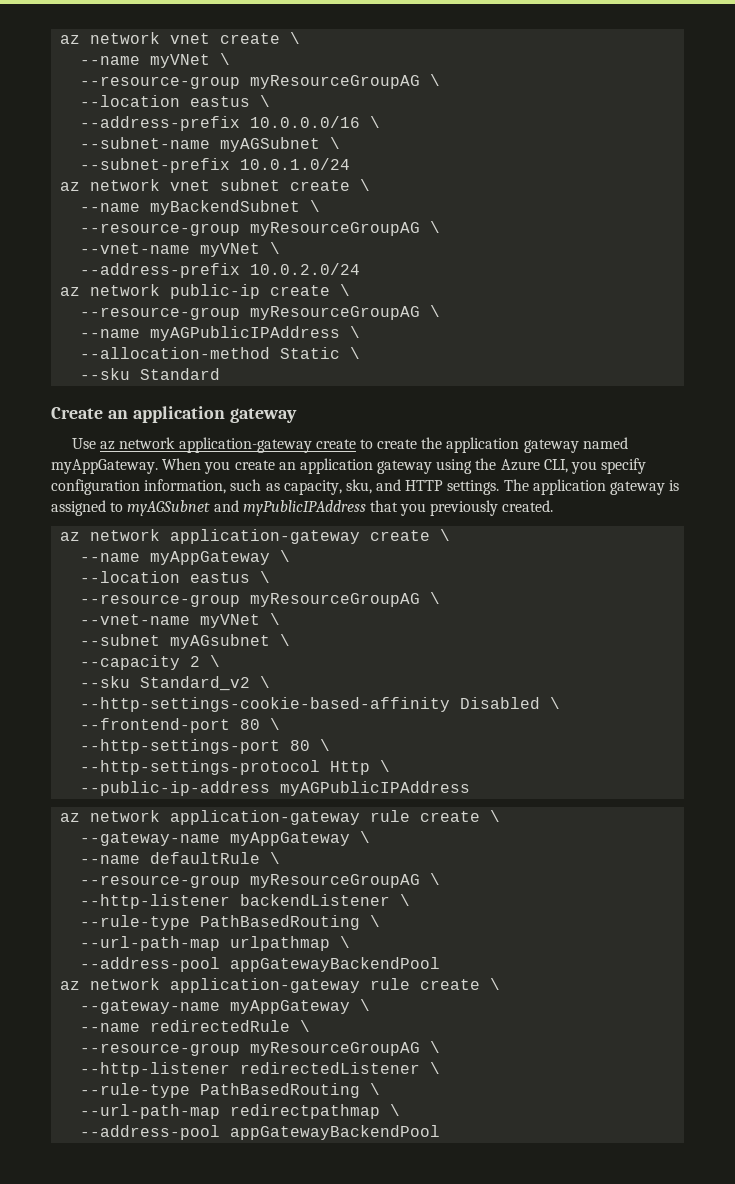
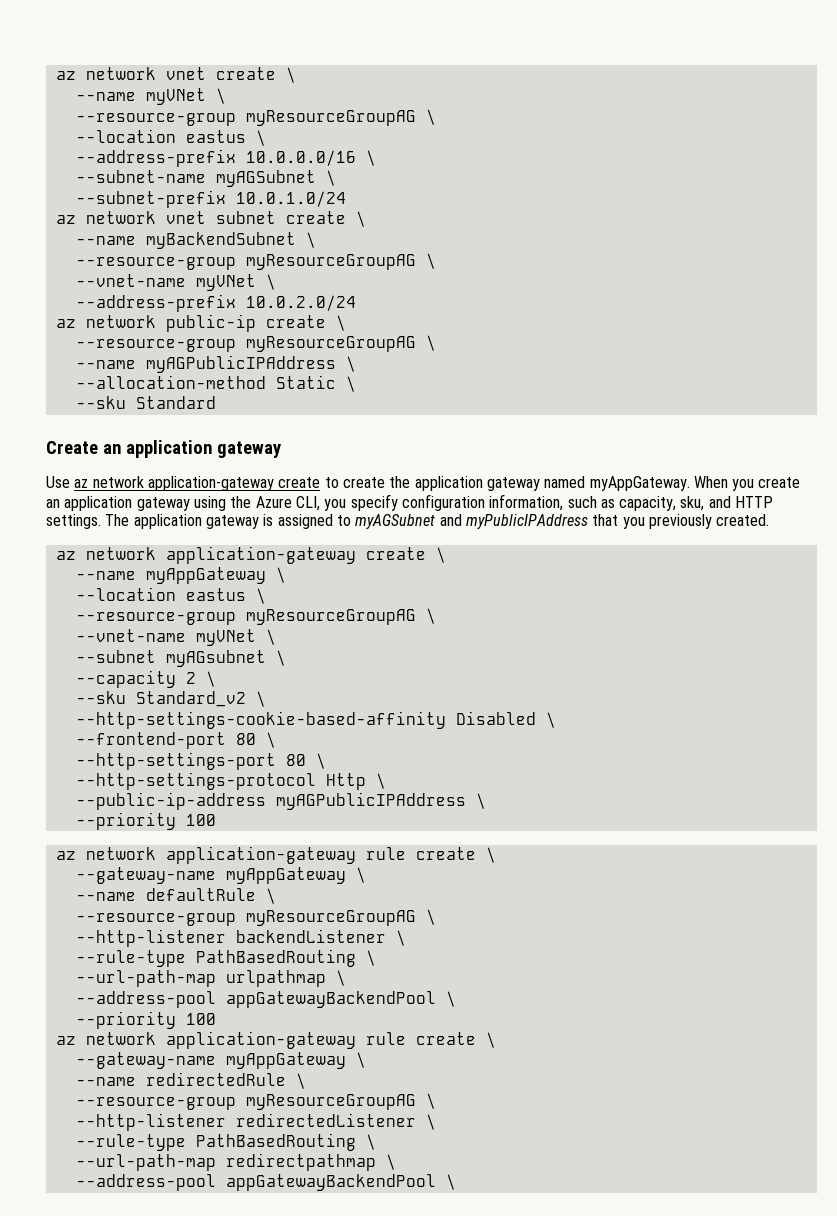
- --public-ip-address myAGPublicIPAddress
+ --public-ip-address myAGPublicIPAddress \
+ --priority 100
  --url-path-map urlpathmap \
- --address-pool appGatewayBackendPool
+ --address-pool appGatewayBackendPool \
+ --priority 100
  --url-path-map redirectpathmap \
- --address-pool appGatewayBackendPool
+ --address-pool appGatewayBackendPool \

